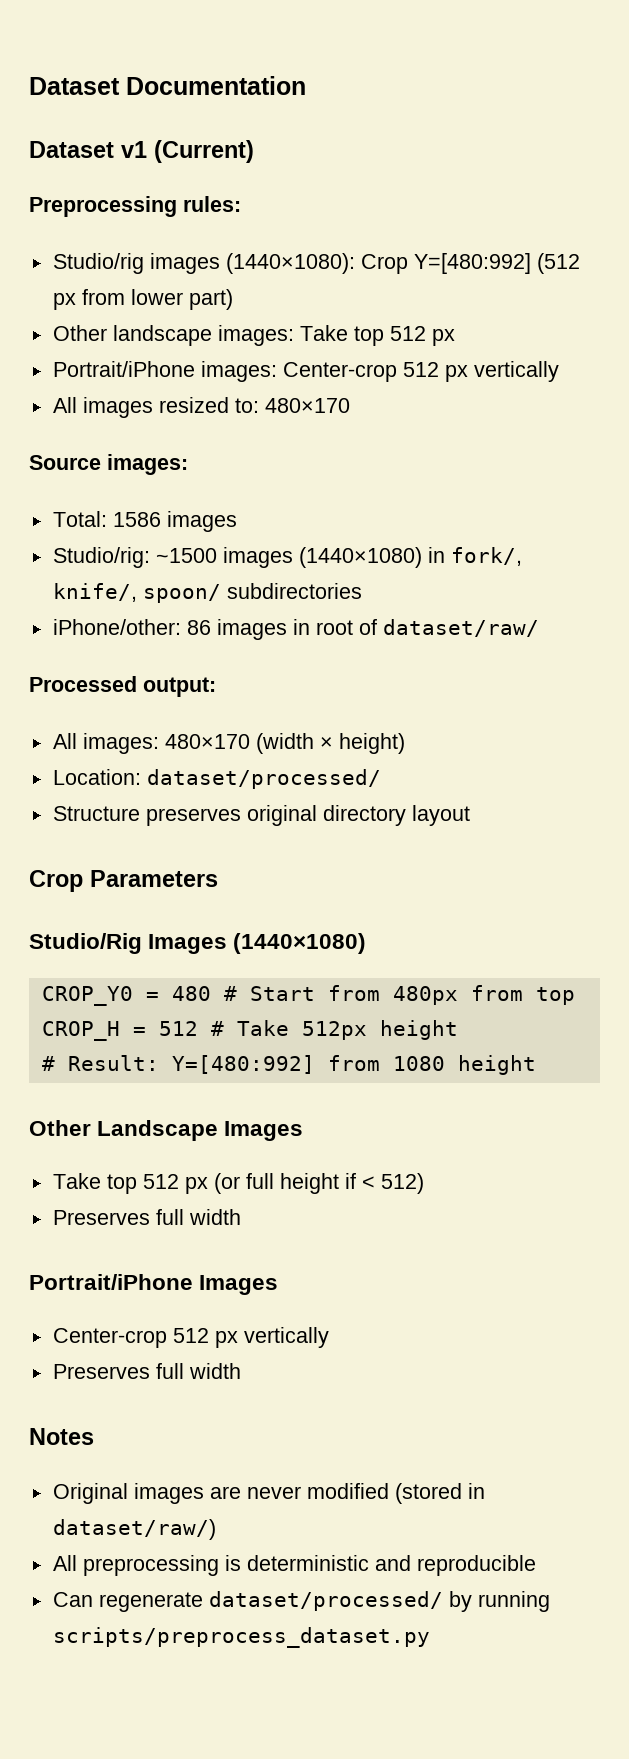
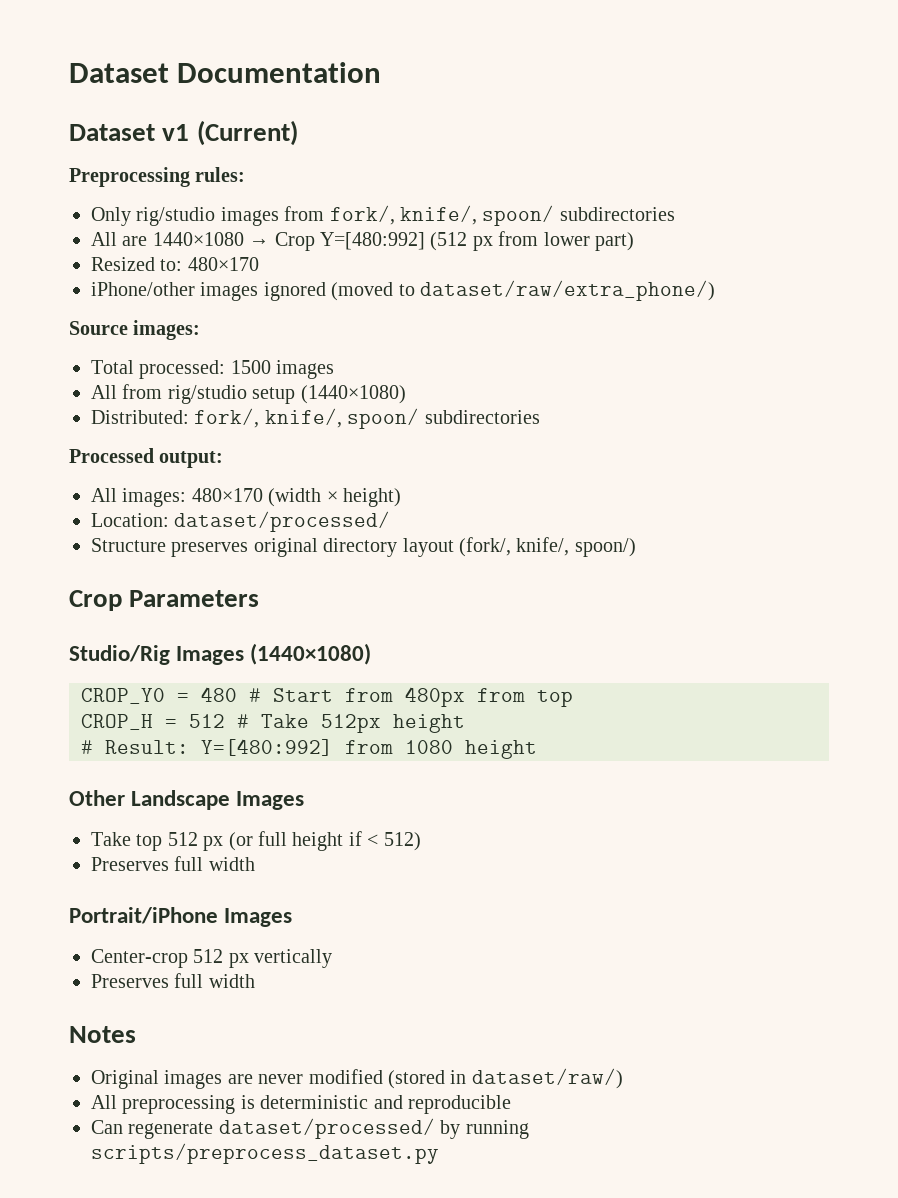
- Studio/rig images (1440×1080): Crop Y=[480:992] (512 px from lower part)
+ Only rig/studio images from fork/, knife/, spoon/ subdirectories
+ All are 1440×1080 → Crop Y=[480:992] (512 px from lower part)
- Other landscape images: Take top 512 px
- Portrait/iPhone images: Center-crop 512 px vertically
- All images resized to: 480×170
+ Resized to: 480×170
+ iPhone/other images ignored (moved to dataset/raw/extra_phone/)
  Source images:
- Total: 1586 images
- Studio/rig: ~1500 images (1440×1080) in fork/, knife/, spoon/ subdirectories
- iPhone/other: 86 images in root of dataset/raw/
+ Total processed: 1500 images
+ All from rig/studio setup (1440×1080)
+ Distributed: fork/, knife/, spoon/ subdirectories
- Structure preserves original directory layout
+ Structure preserves original directory layout (fork/, knife/, spoon/)

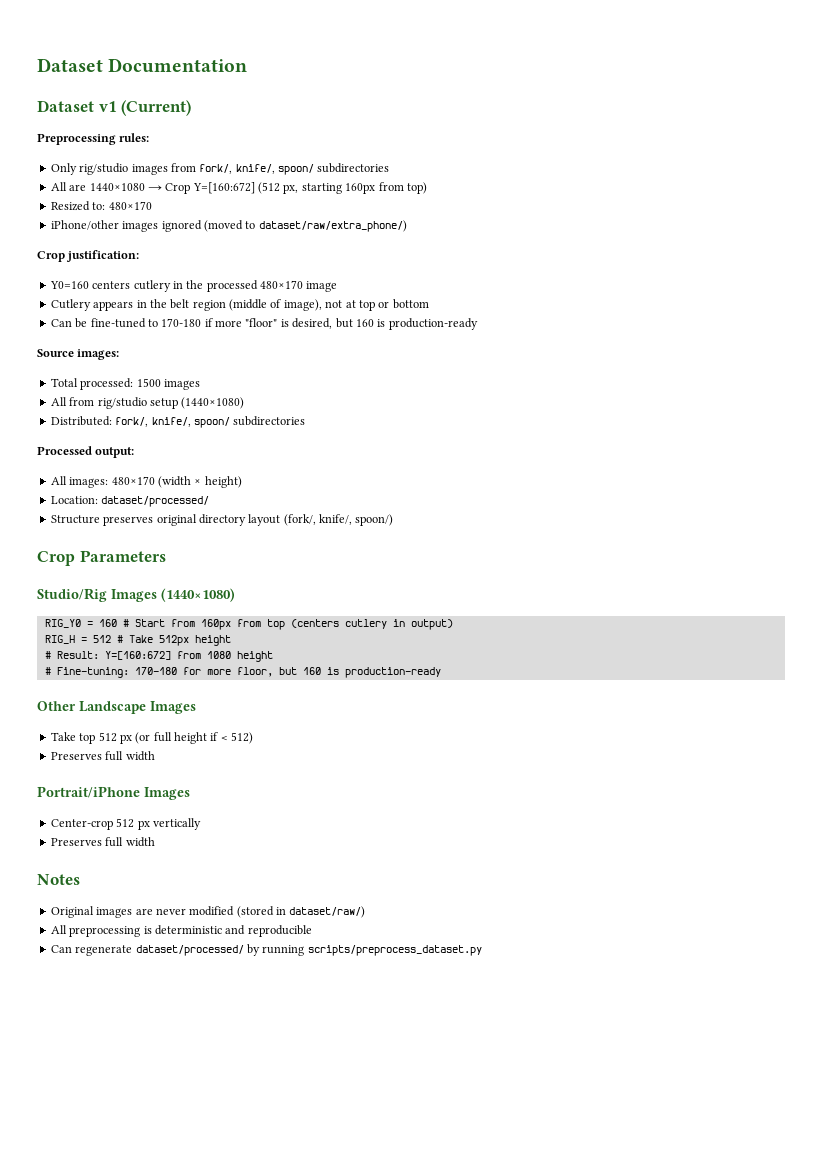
- All are 1440×1080 → Crop Y=[480:992] (512 px from lower part)
+ All are 1440×1080 → Crop Y=[160:672] (512 px, starting 160px from top)
+ Crop justification:
+ Y0=160 centers cutlery in the processed 480×170 image
+ Cutlery appears in the belt region (middle of image), not at top or bottom
+ Can be fine-tuned to 170-180 if more "floor" is desired, but 160 is production-ready
- CROP_Y0 = 480 # Start from 480px from top
- CROP_H = 512 # Take 512px height
+ RIG_Y0 = 160 # Start from 160px from top (centers cutlery in output)
+ RIG_H = 512 # Take 512px height
- # Result: Y=[480:992] from 1080 height
+ # Result: Y=[160:672] from 1080 height
+ # Fine-tuning: 170-180 for more floor, but 160 is production-ready

